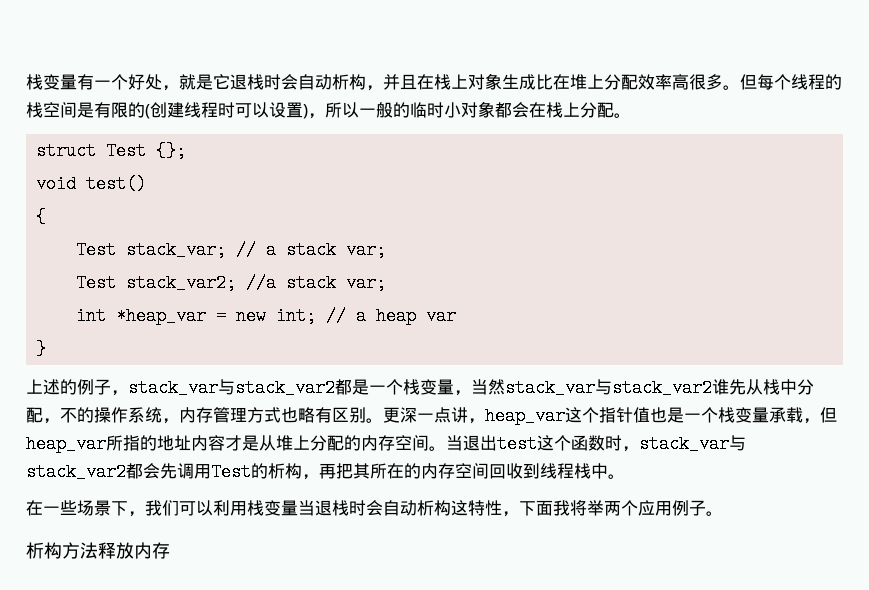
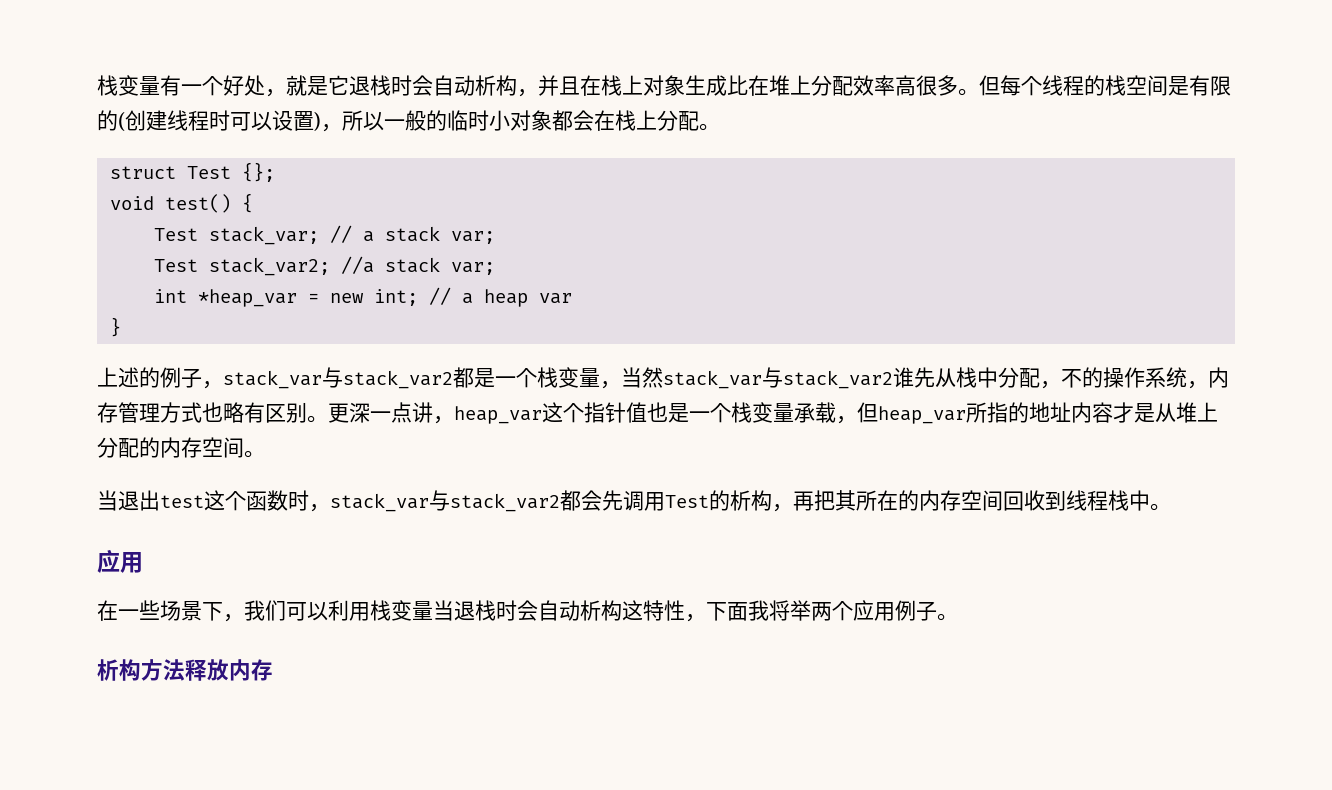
- void test()
- {
+ void test() {
- 更深一点讲，heap_var这个指针值也是一个栈变量承载，但heap_var所指的地址内容才是从堆上分配的内存空间。当退出test这个函数时，stack_var与stack_var2都会先调用Test的析构，再把其所在的内存空间回收到线程栈中。
+ 更深一点讲，heap_var这个指针值也是一个栈变量承载，但heap_var所指的地址内容才是从堆上分配的内存空间。
+ 当退出test这个函数时，stack_var与stack_var2都会先调用Test的析构，再把其所在的内存空间回收到线程栈中。
+ 应用

